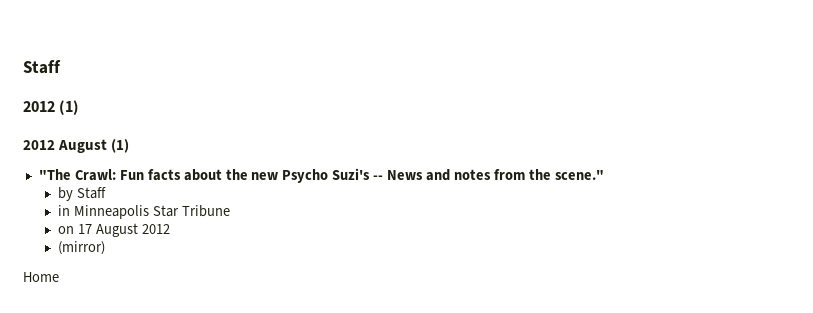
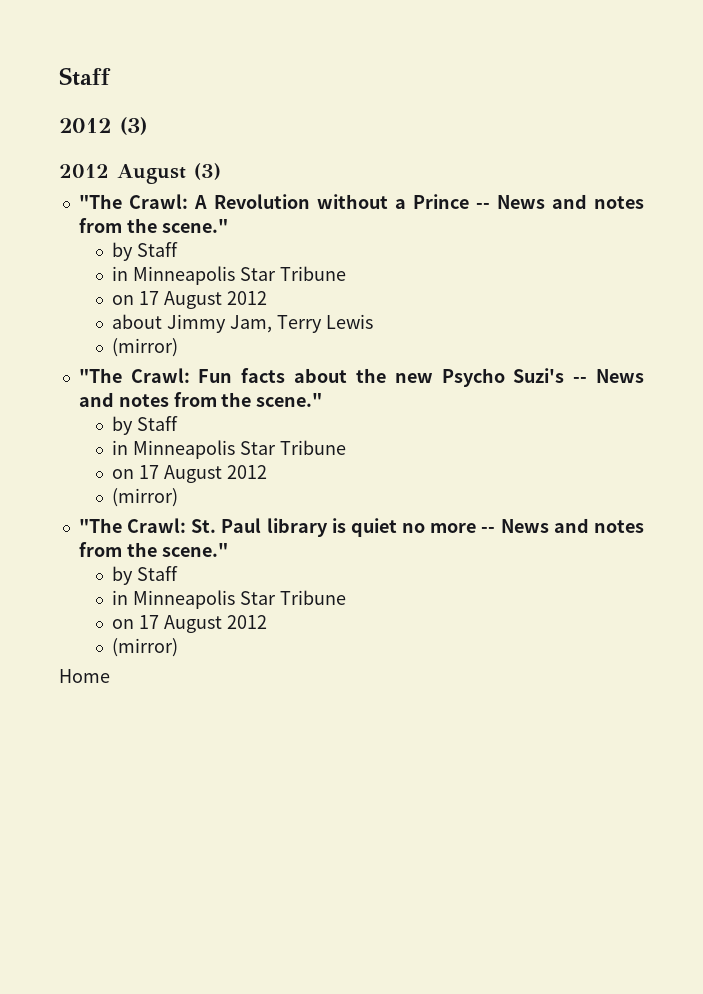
- 2012 (1)
+ 2012 (3)
- 2012 August (1)
+ 2012 August (3)
+ "The Crawl: A Revolution without a Prince -- News and notes from the scene."
+ by Staff
+ in Minneapolis Star Tribune
+ on 17 August 2012
+ about Jimmy Jam, Terry Lewis
+ (mirror)
+ "The Crawl: St. Paul library is quiet no more -- News and notes from the scene."
+ by Staff
+ in Minneapolis Star Tribune
+ on 17 August 2012
+ (mirror)

